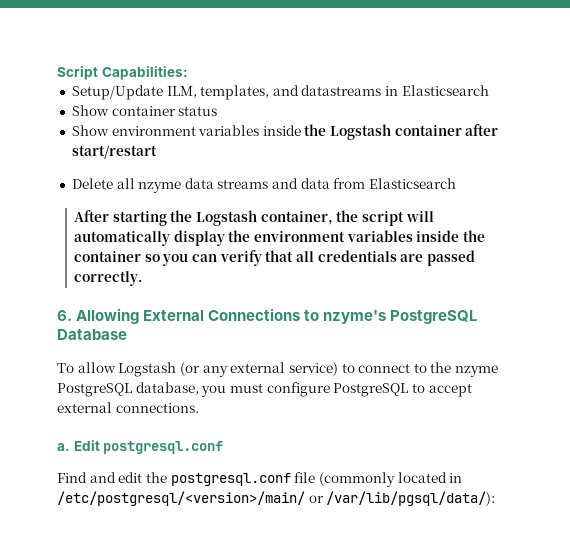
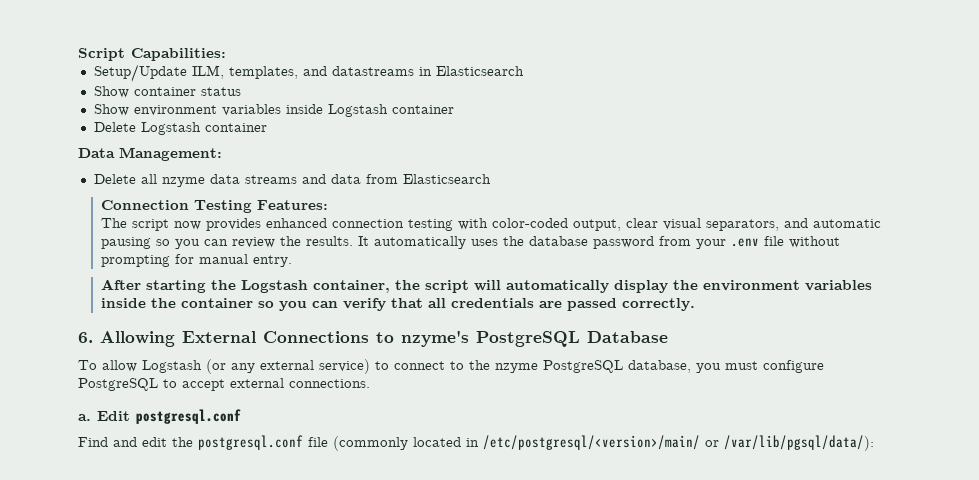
- Show environment variables inside the Logstash container after start/restart
+ Show environment variables inside Logstash container
+ Delete Logstash container
+ Data Management:
+ Connection Testing Features:
+ The script now provides enhanced connection testing with color-coded output, clear visual separators, and automatic pausing so you can review the results. It automatically uses the database password from your .env file without prompting for manual entry.

